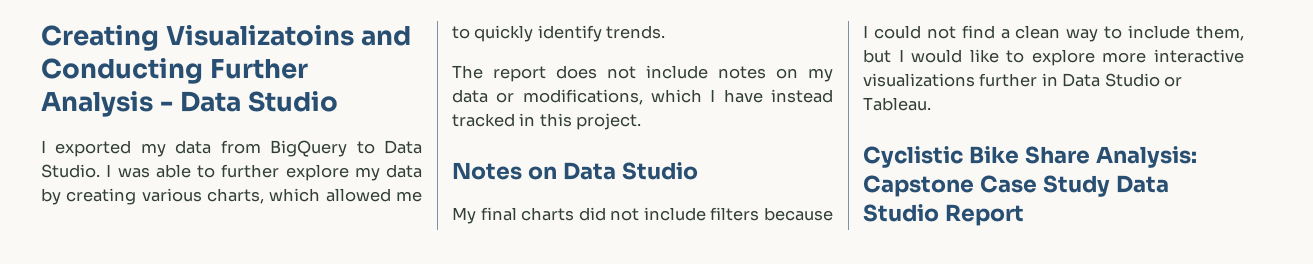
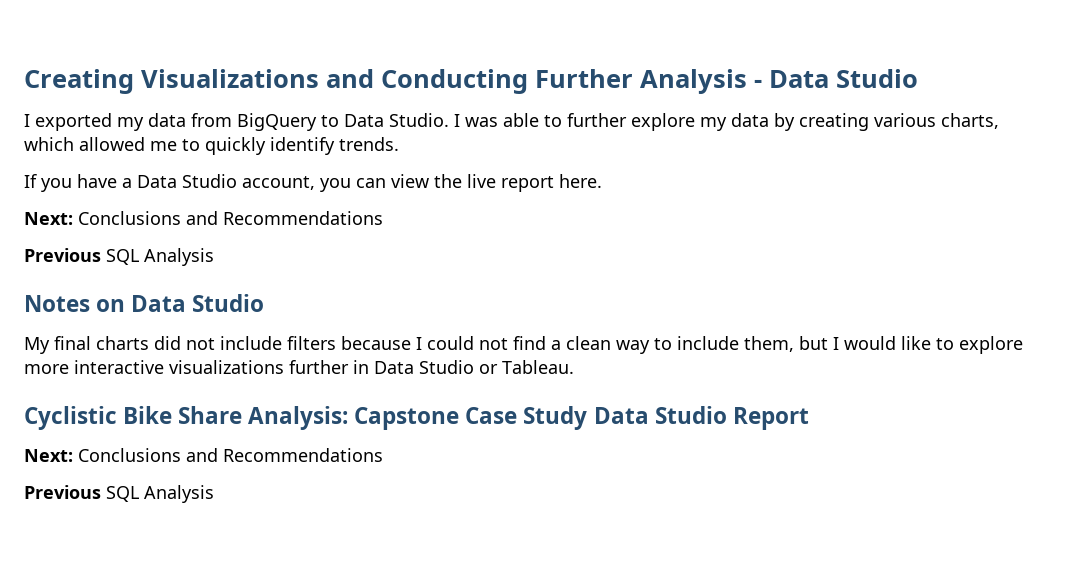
- Creating Visualizatoins and Conducting Further Analysis - Data Studio
+ Creating Visualizations and Conducting Further Analysis - Data Studio
- The report does not include notes on my data or modifications, which I have instead tracked in this project.
+ If you have a Data Studio account, you can view the live report here.
+ Next: Conclusions and Recommendations
+ Previous SQL Analysis
  Cyclistic Bike Share Analysis: Capstone Case Study Data Studio Report
+ Next: Conclusions and Recommendations
+ Previous SQL Analysis

